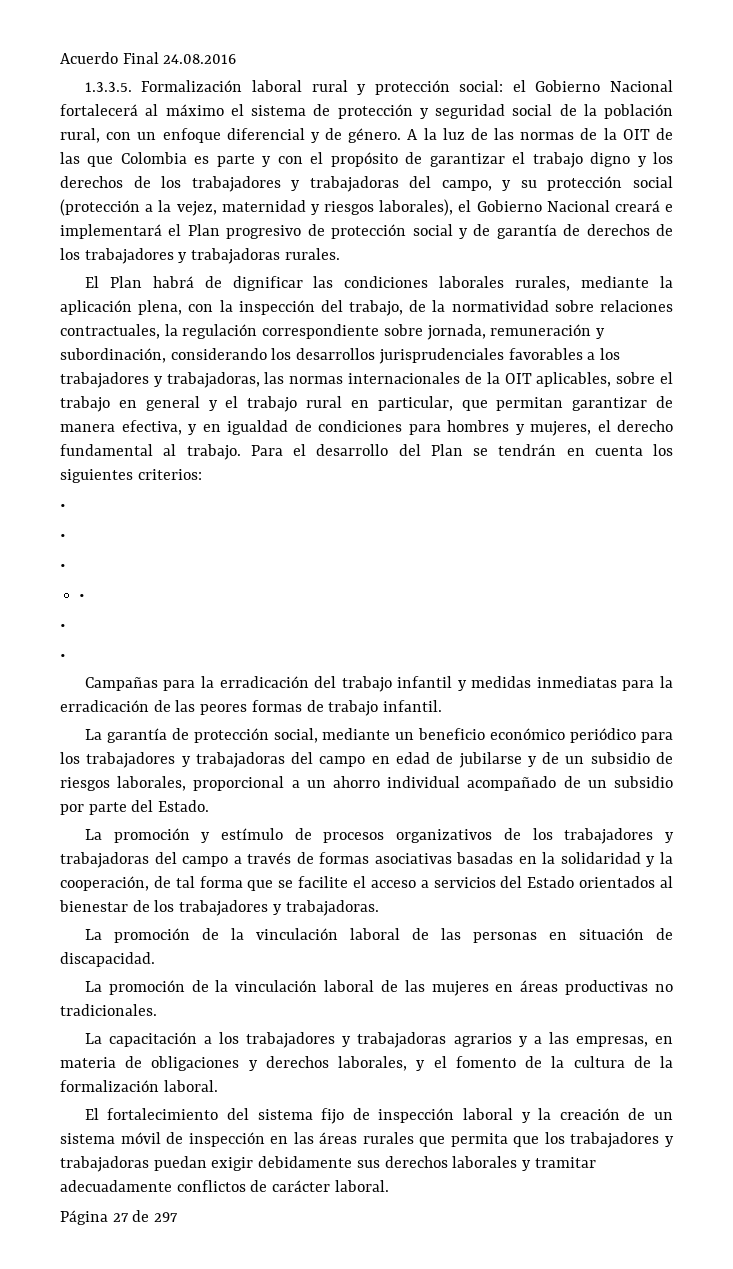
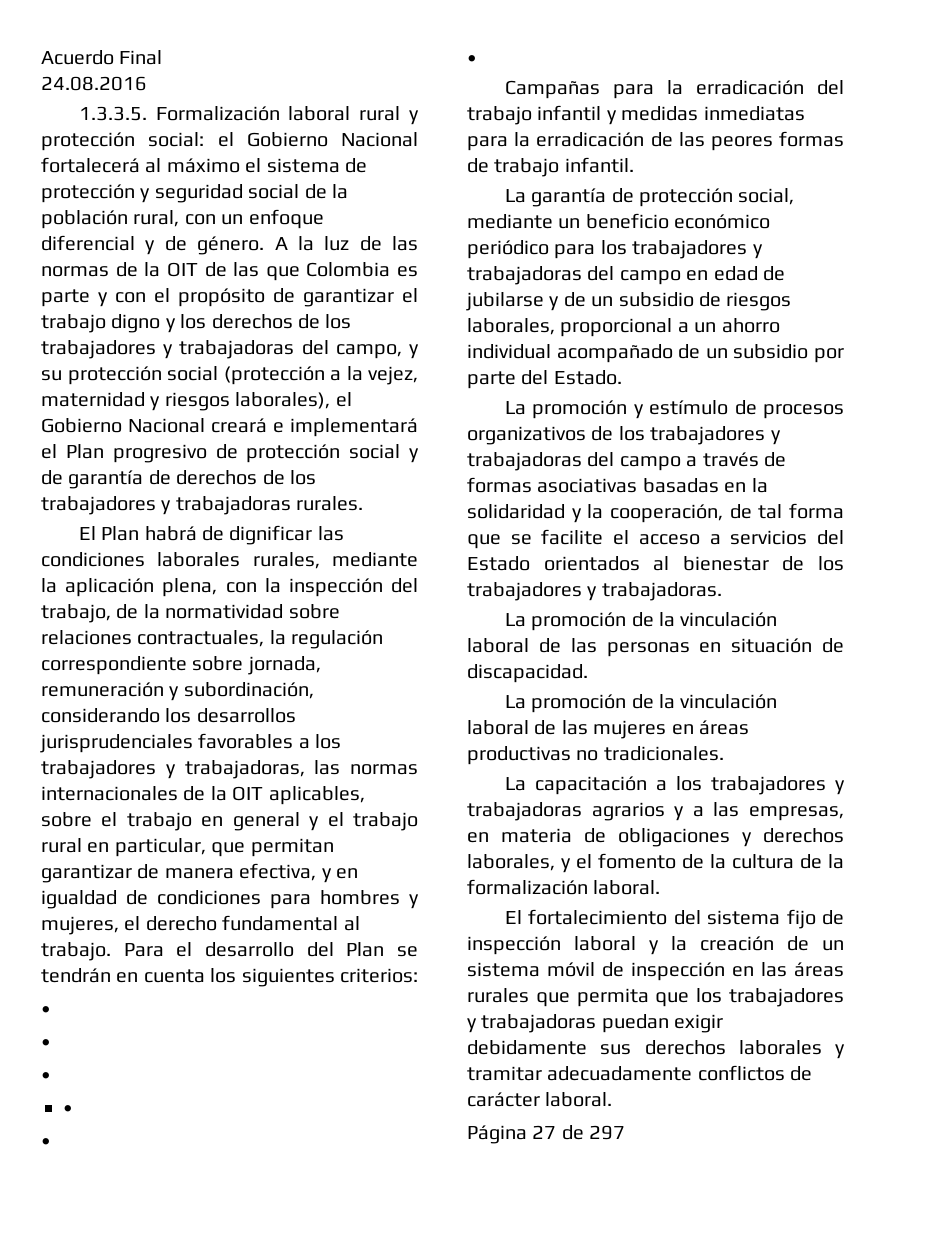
- Acuerdo Final 24.08.2016
+ Acuerdo Final
+ 24.08.2016

